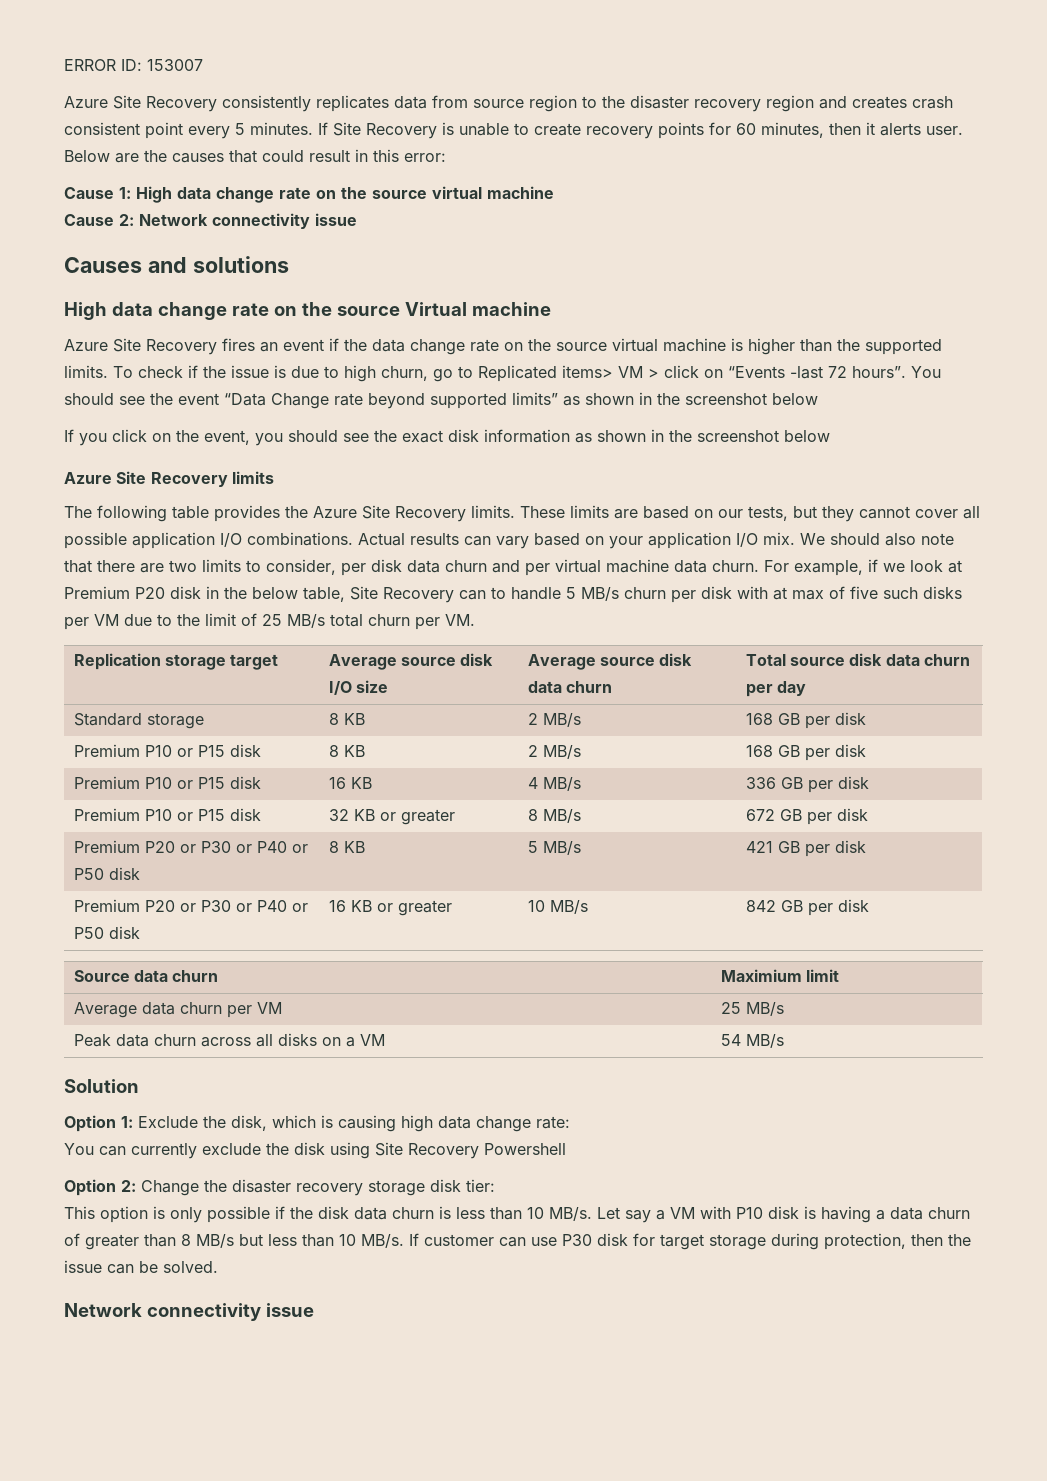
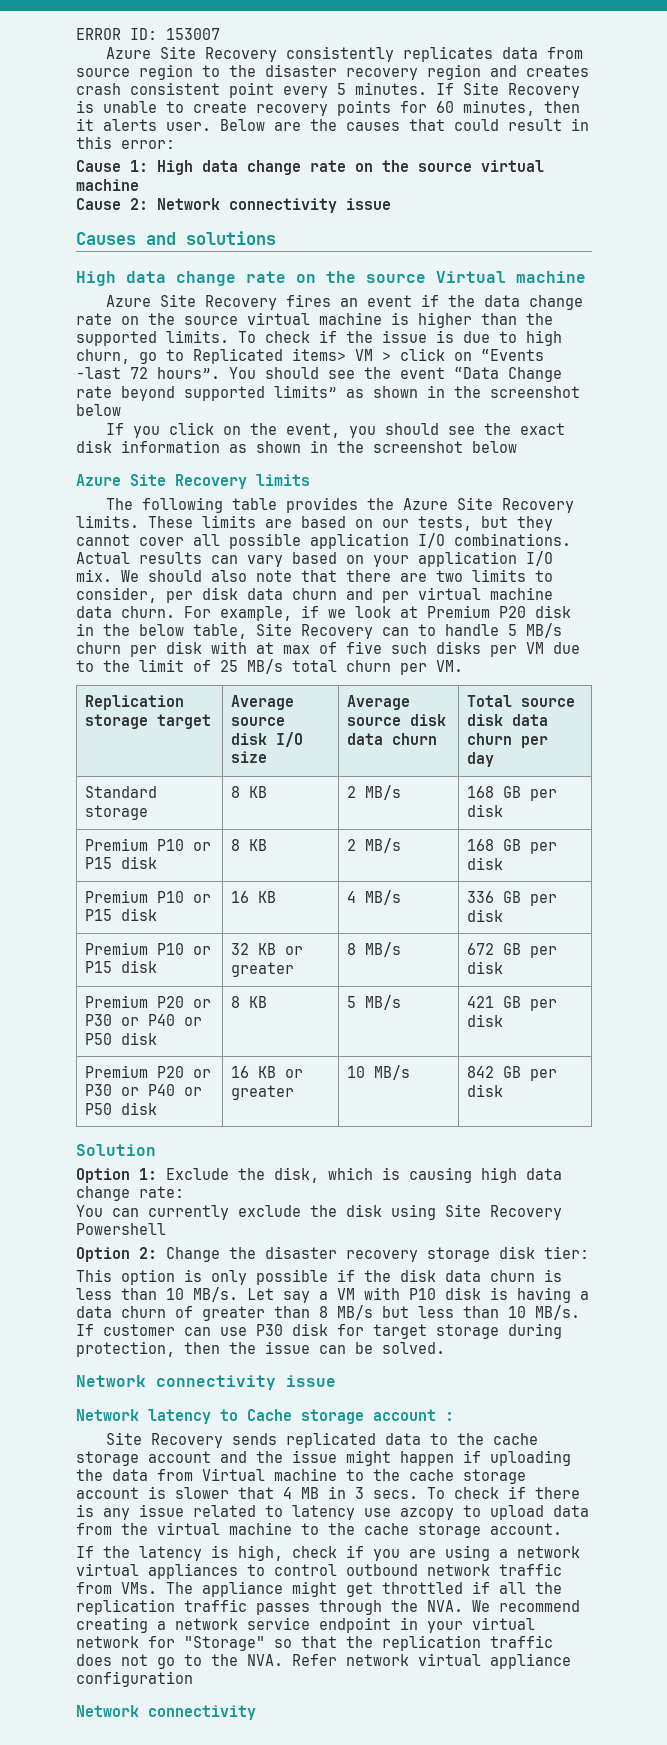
- Source data churn | Maximium limit
- Average data churn per VM | 25 MB/s
- Peak data churn across all disks on a VM | 54 MB/s
+ Network latency to Cache storage account :
+ Site Recovery sends replicated data to the cache storage account and the issue might happen if uploading the data from Virtual machine to the cache storage account is slower that 4 MB in 3 secs. To check if there is any issue related to latency use azcopy to upload data from the virtual machine to the cache storage account.
+ If the latency is high, check if you are using a network virtual appliances to control outbound network traffic from VMs. The appliance might get throttled if all the replication traffic passes through the NVA. We recommend creating a network service endpoint in your virtual network for "Storage" so that the replication traffic does not go to the NVA. Refer network virtual appliance configuration
+ Network connectivity

